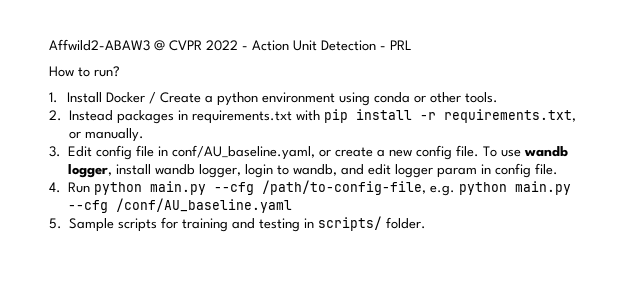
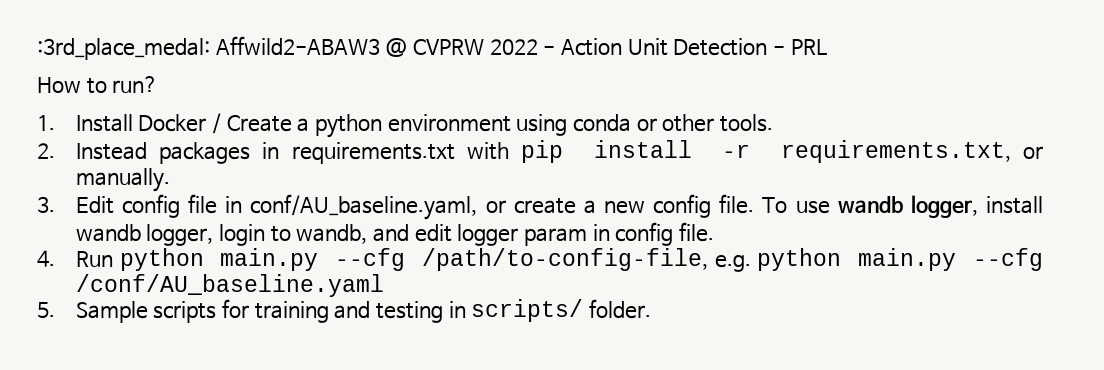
- Affwild2-ABAW3 @ CVPR 2022 - Action Unit Detection - PRL
+ :3rd_place_medal: Affwild2-ABAW3 @ CVPRW 2022 - Action Unit Detection - PRL

